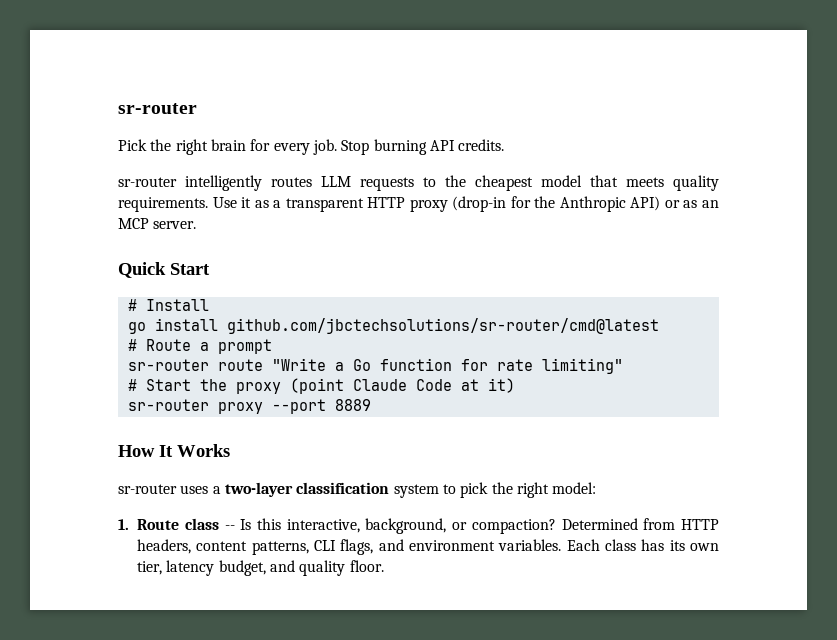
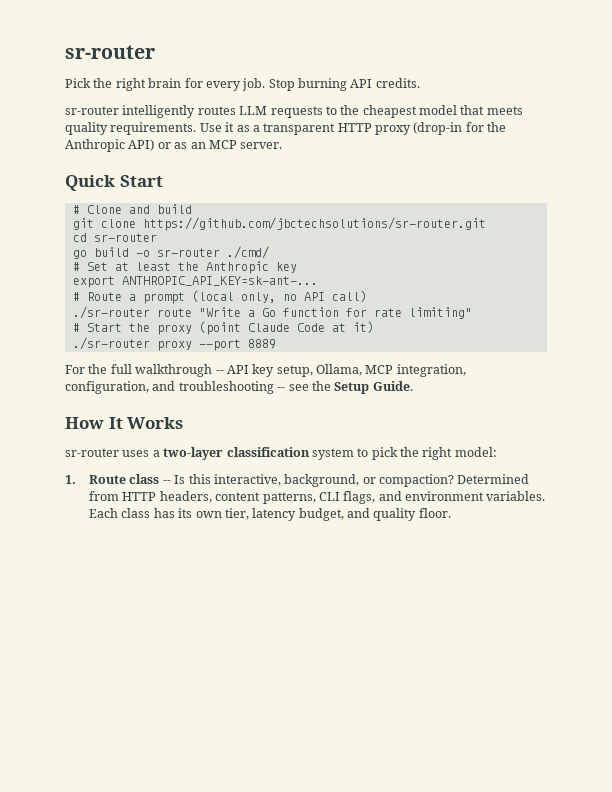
- # Install
- go install github.com/jbctechsolutions/sr-router/cmd@latest
- # Route a prompt
- sr-router route "Write a Go function for rate limiting"
+ # Clone and build
+ git clone https://github.com/jbctechsolutions/sr-router.git
+ cd sr-router
+ go build -o sr-router ./cmd/
+ # Set at least the Anthropic key
+ export ANTHROPIC_API_KEY=sk-ant-...
+ # Route a prompt (local only, no API call)
+ ./sr-router route "Write a Go function for rate limiting"
- sr-router proxy --port 8889
+ ./sr-router proxy --port 8889
+ For the full walkthrough -- API key setup, Ollama, MCP integration, configuration, and troubleshooting -- see the Setup Guide.

